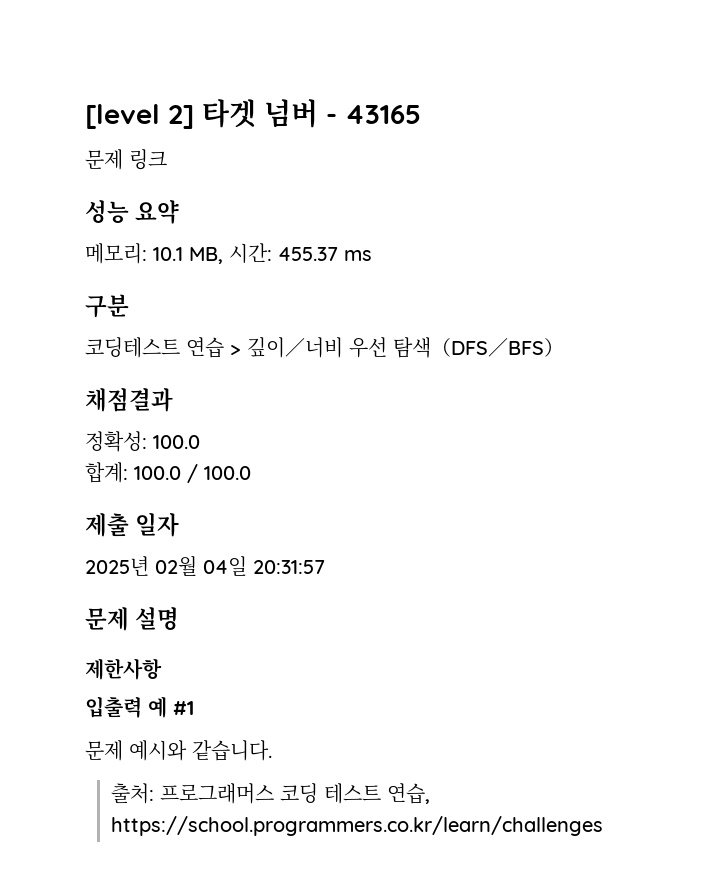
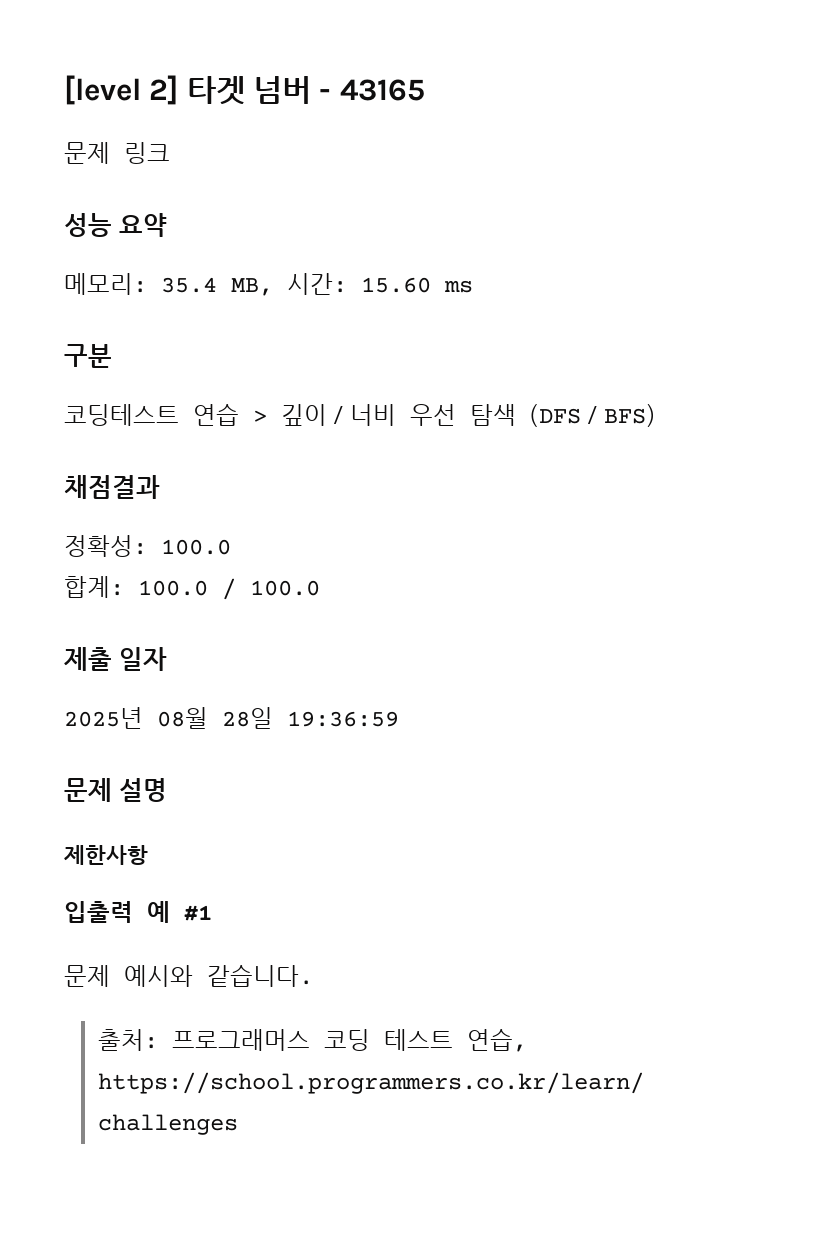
- 메모리: 10.1 MB, 시간: 455.37 ms
+ 메모리: 35.4 MB, 시간: 15.60 ms
- 2025년 02월 04일 20:31:57
+ 2025년 08월 28일 19:36:59

